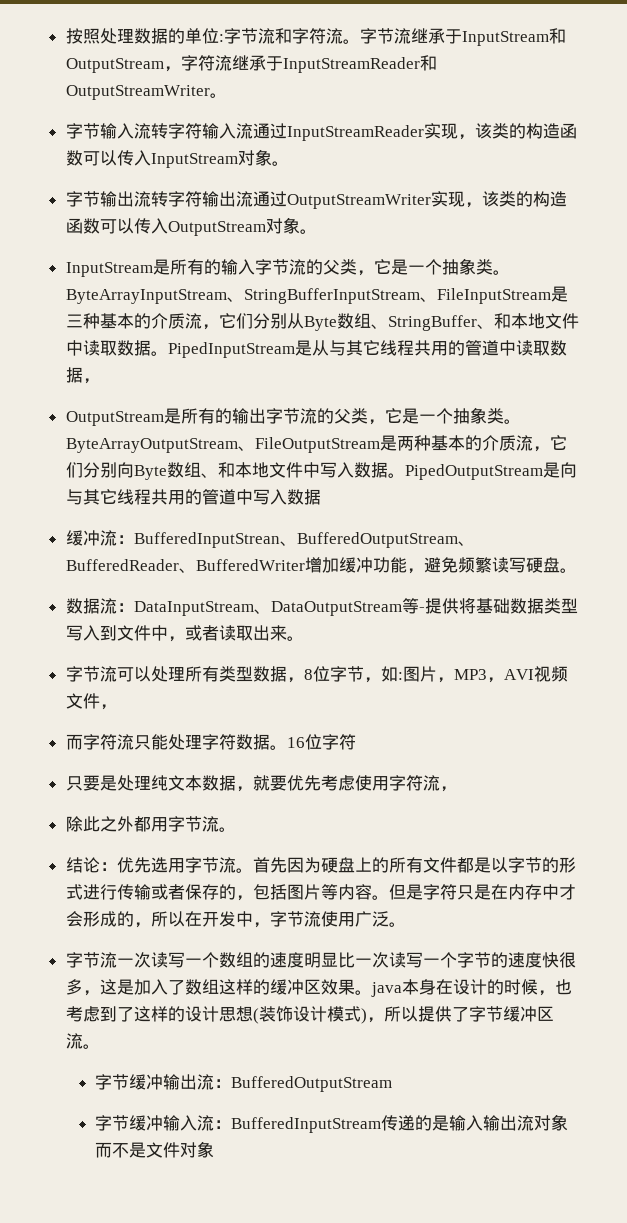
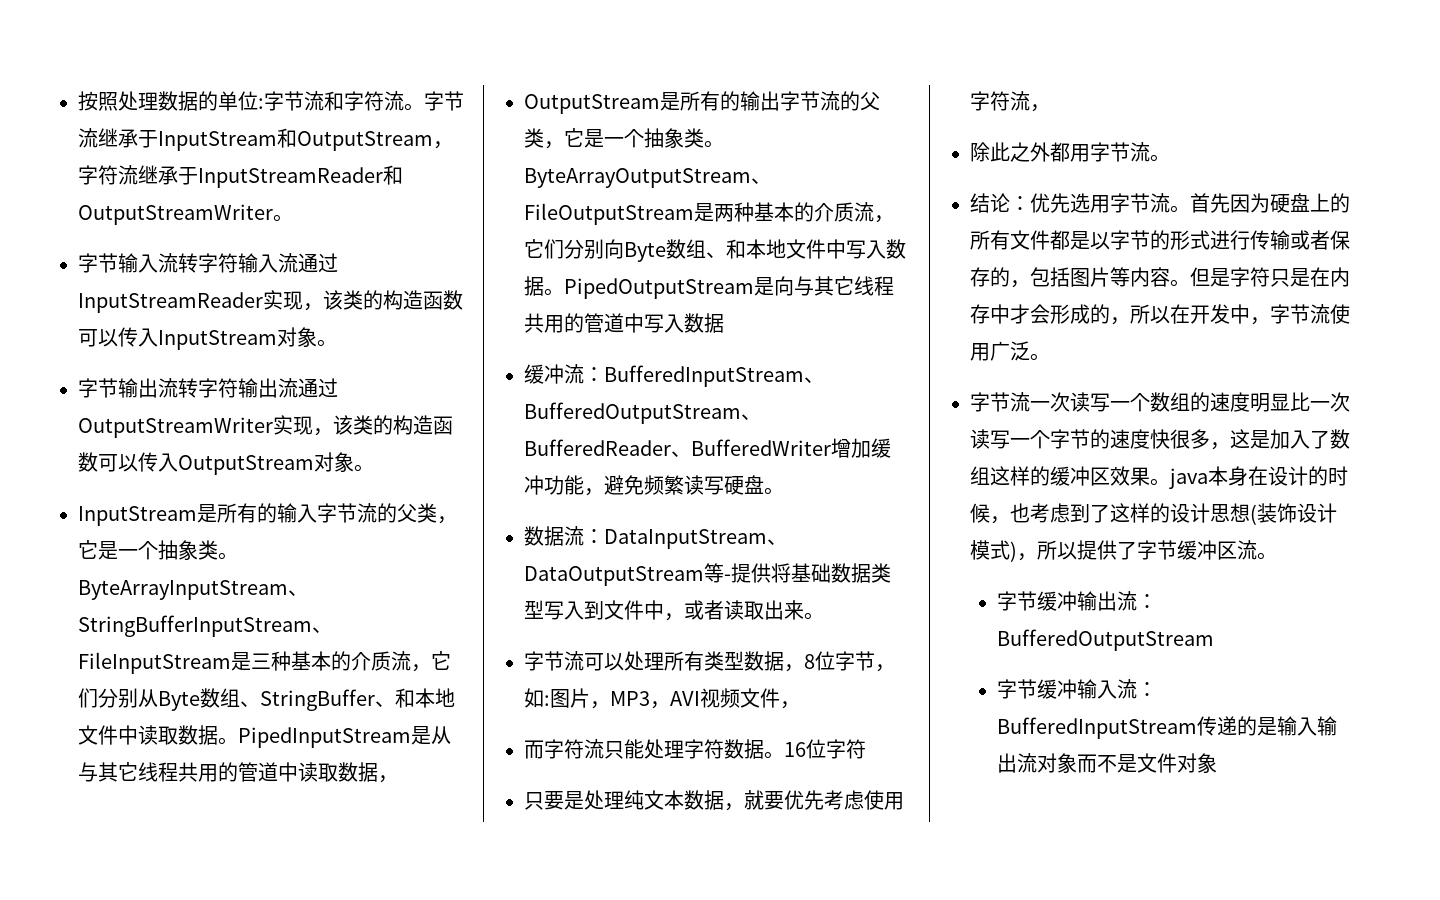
- 缓冲流：BufferedInputStrean、BufferedOutputStream、BufferedReader、BufferedWriter增加缓冲功能，避免频繁读写硬盘。
+ 缓冲流：BufferedInputStream、BufferedOutputStream、BufferedReader、BufferedWriter增加缓冲功能，避免频繁读写硬盘。

